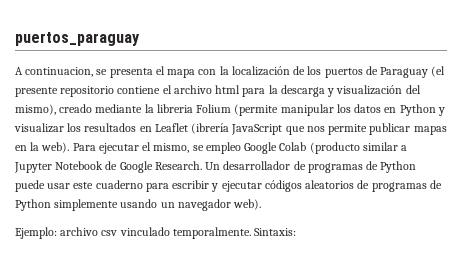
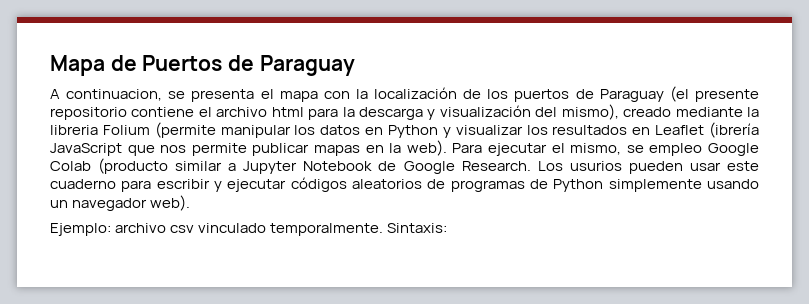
- puertos_paraguay
+ Mapa de Puertos de Paraguay
- Un desarrollador de programas de Python puede usar este cuaderno para escribir y ejecutar códigos aleatorios de programas de Python simplemente usando un navegador web).
+ Los usurios pueden usar este cuaderno para escribir y ejecutar códigos aleatorios de programas de Python simplemente usando un navegador web).

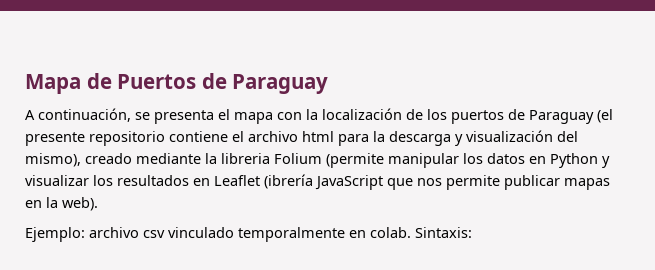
- A continuacion, se presenta el mapa con la localización de los puertos de Paraguay (el presente repositorio contiene el archivo html para la descarga y visualización del mismo), creado mediante la libreria Folium (permite manipular los datos en Python y visualizar los resultados en Leaflet (ibrería JavaScript que nos permite publicar mapas en la web). Para ejecutar el mismo, se empleo Google Colab (producto similar a Jupyter Notebook de Google Research. Los usurios pueden usar este cuaderno para escribir y ejecutar códigos aleatorios de programas de Python simplemente usando un navegador web).
+ A continuación, se presenta el mapa con la localización de los puertos de Paraguay (el presente repositorio contiene el archivo html para la descarga y visualización del mismo), creado mediante la libreria Folium (permite manipular los datos en Python y visualizar los resultados en Leaflet (ibrería JavaScript que nos permite publicar mapas en la web).
- Ejemplo: archivo csv vinculado temporalmente.
+ Ejemplo: archivo csv vinculado temporalmente en colab.

